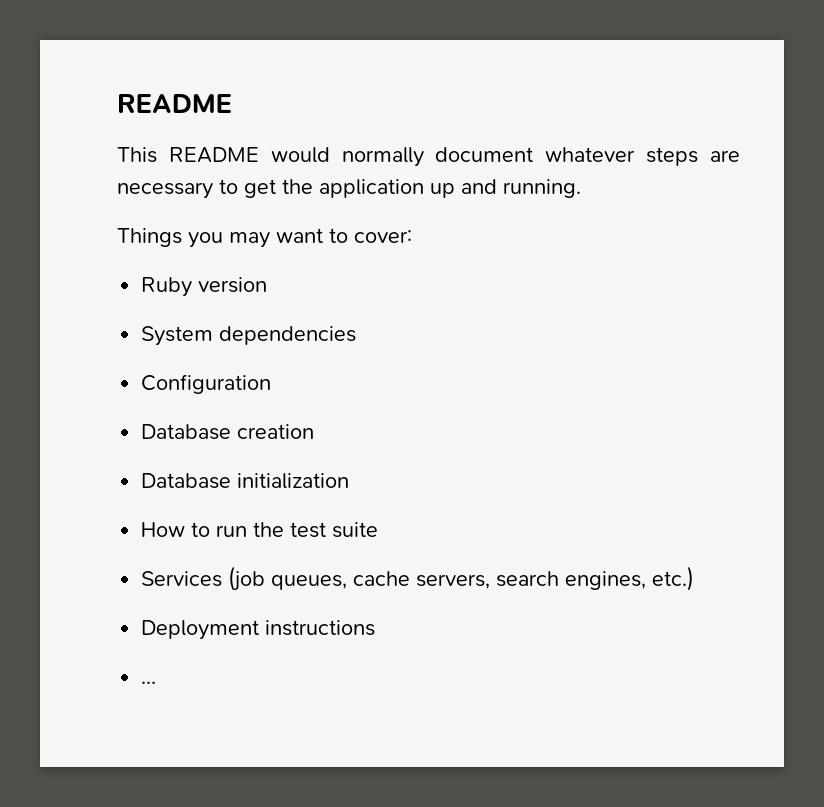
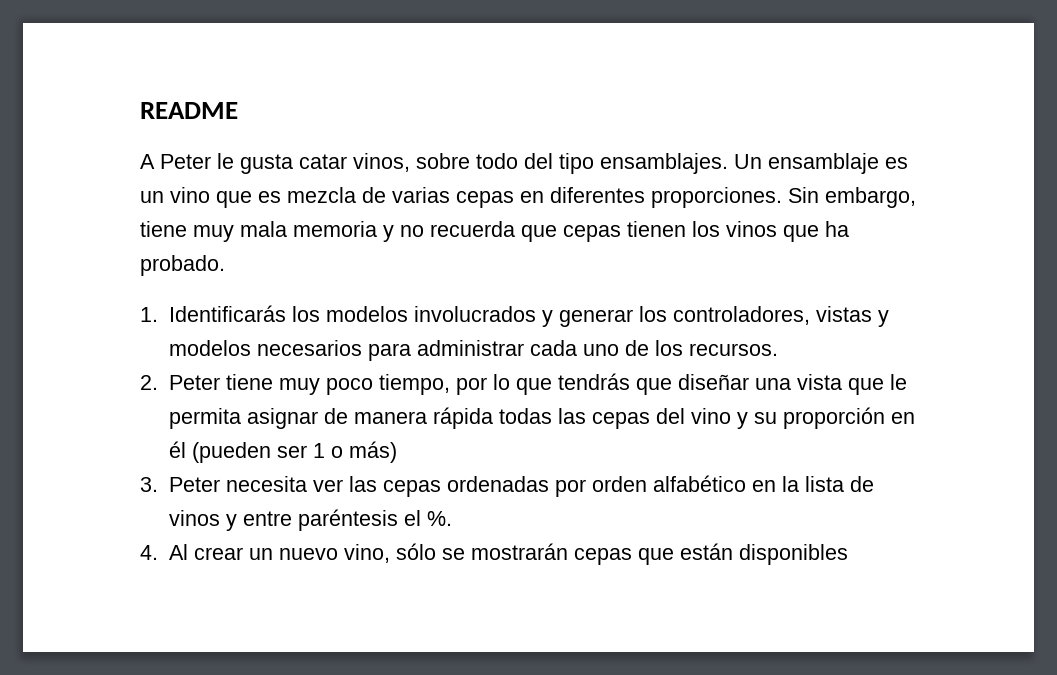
- This README would normally document whatever steps are necessary to get the application up and running.
- Things you may want to cover:
- Ruby version
- System dependencies
- Configuration
- Database creation
- Database initialization
- How to run the test suite
- Services (job queues, cache servers, search engines, etc.)
- Deployment instructions
- ...
+ A Peter le gusta catar vinos, sobre todo del tipo ensamblajes. Un ensamblaje es un vino que es mezcla de varias cepas en diferentes proporciones. Sin embargo, tiene muy mala memoria y no recuerda que cepas tienen los vinos que ha probado.
+ 1. Identificarás los modelos involucrados y generar los controladores, vistas y modelos necesarios para administrar cada uno de los recursos.
+ 2. Peter tiene muy poco tiempo, por lo que tendrás que diseñar una vista que le permita asignar de manera rápida todas las cepas del vino y su proporción en él (pueden ser 1 o más)
+ 3. Peter necesita ver las cepas ordenadas por orden alfabético en la lista de vinos y entre paréntesis el %.
+ 4. Al crear un nuevo vino, sólo se mostrarán cepas que están disponibles

